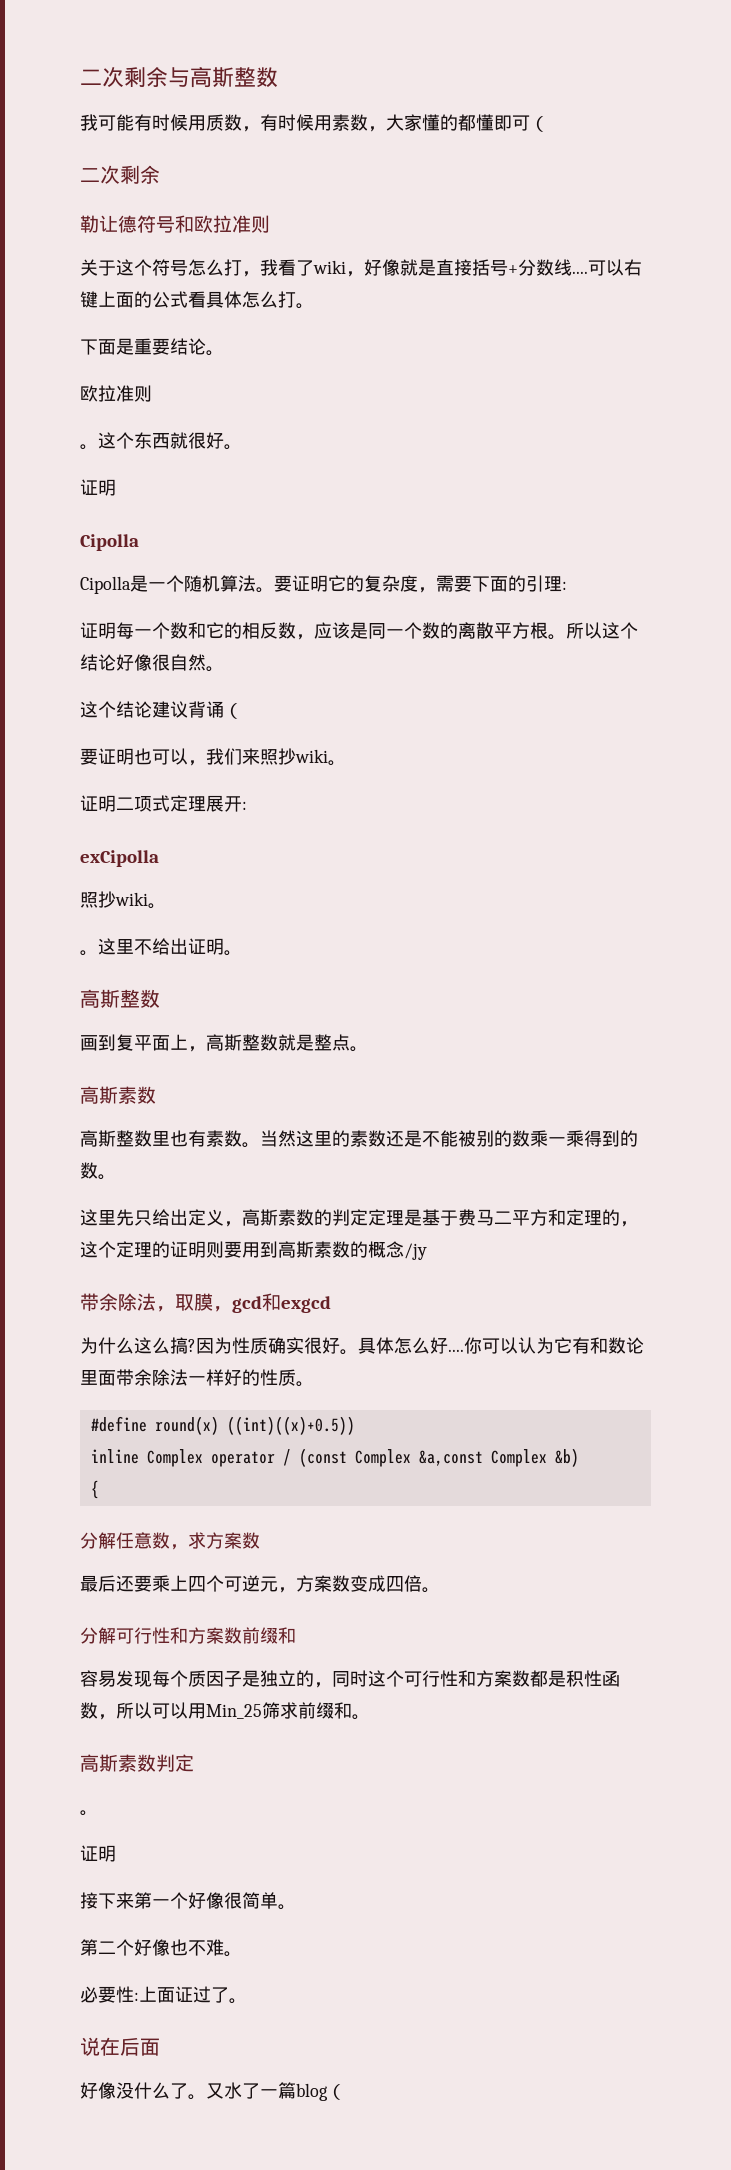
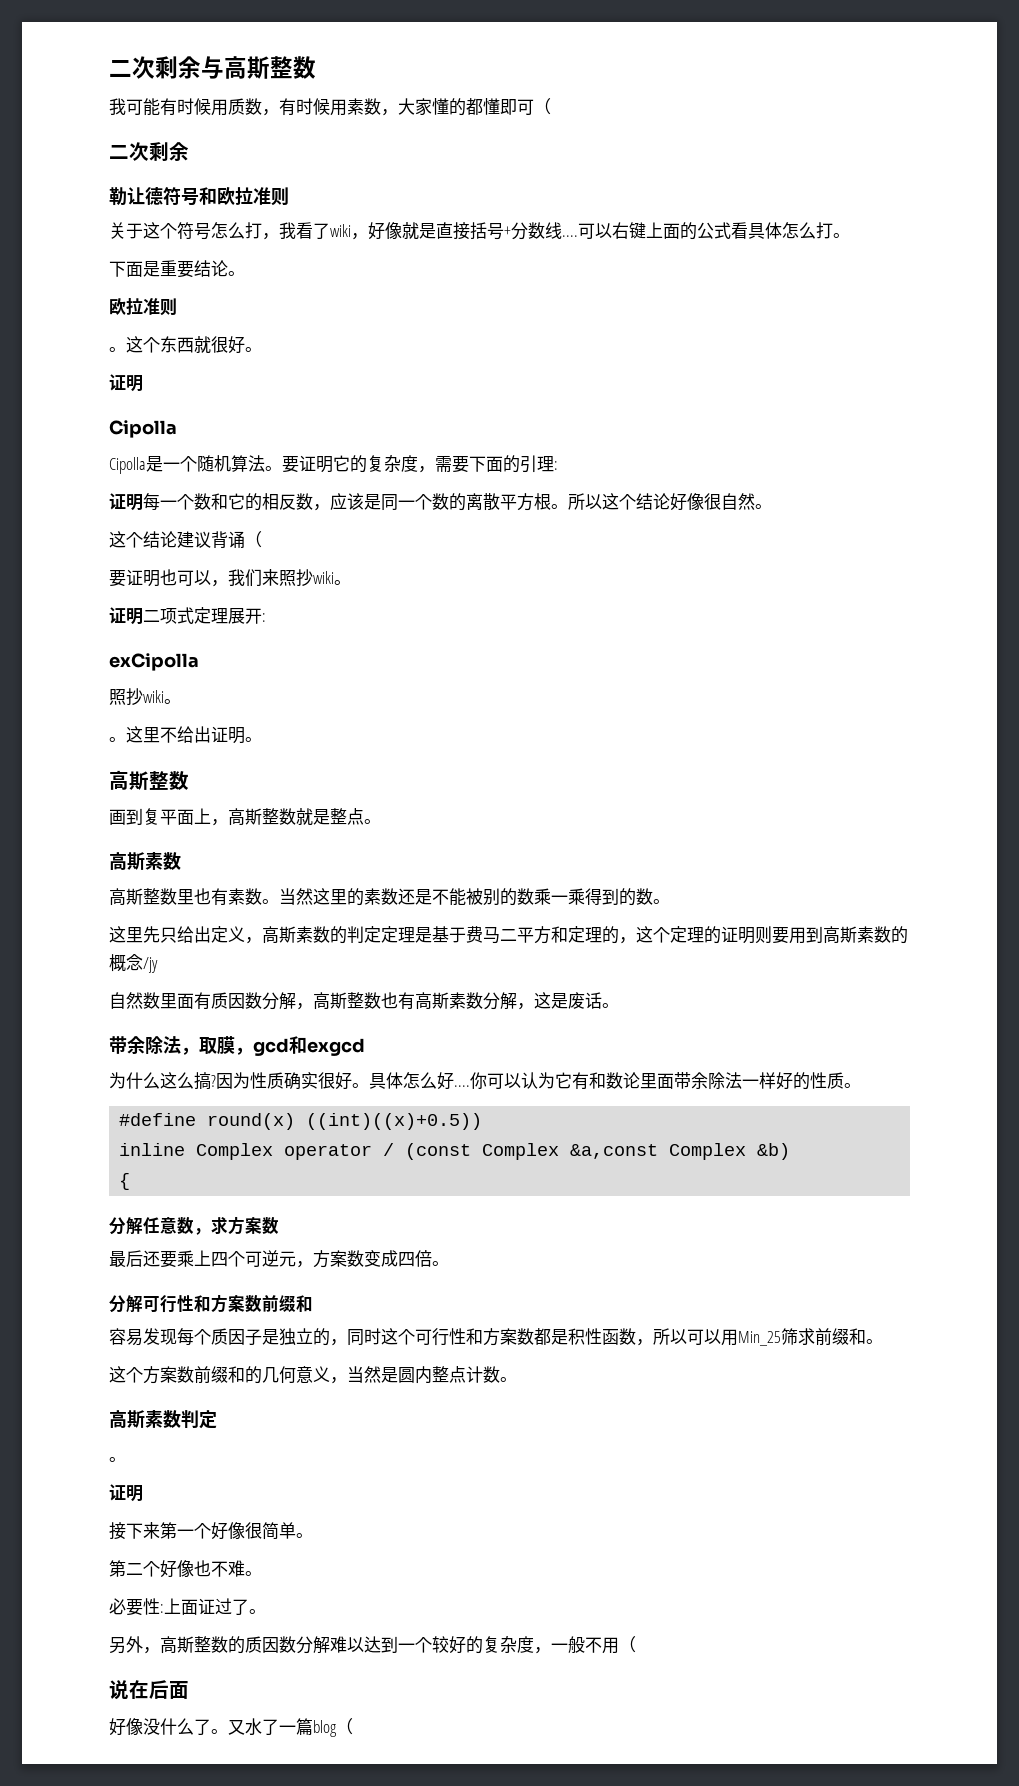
+ 自然数里面有质因数分解，高斯整数也有高斯素数分解，这是废话。
+ 这个方案数前缀和的几何意义，当然是圆内整点计数。
+ 另外，高斯整数的质因数分解难以达到一个较好的复杂度，一般不用（

